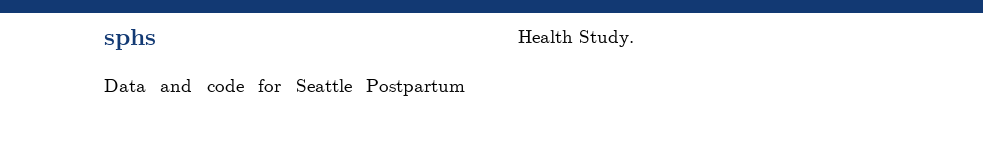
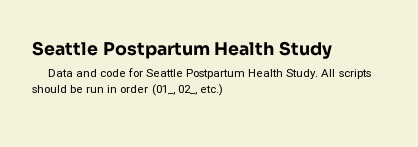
- sphs
+ Seattle Postpartum Health Study
+ All scripts should be run in order (01_, 02_, etc.)

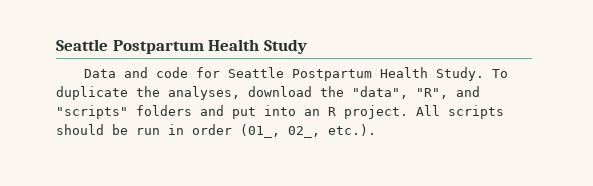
+ To duplicate the analyses, download the "data", "R", and "scripts" folders and put into an R project.
- All scripts should be run in order (01_, 02_, etc.)
+ All scripts should be run in order (01_, 02_, etc.).

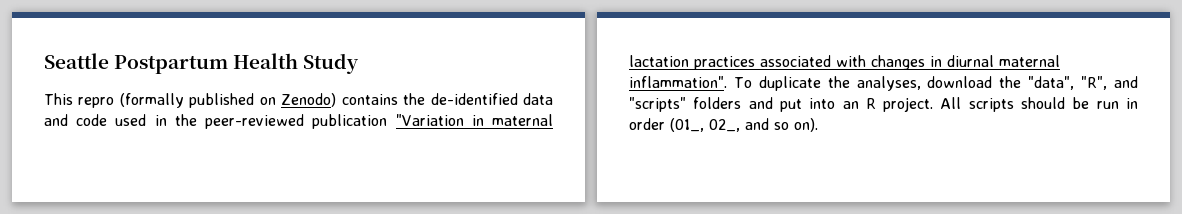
- Data and code for Seattle Postpartum Health Study.
+ This repro (formally published on Zenodo) contains the de-identified data and code used in the peer-reviewed publication "Variation in maternal lactation practices associated with changes in diurnal maternal inflammation".
- All scripts should be run in order (01_, 02_, etc.).
+ All scripts should be run in order (01_, 02_, and so on).

